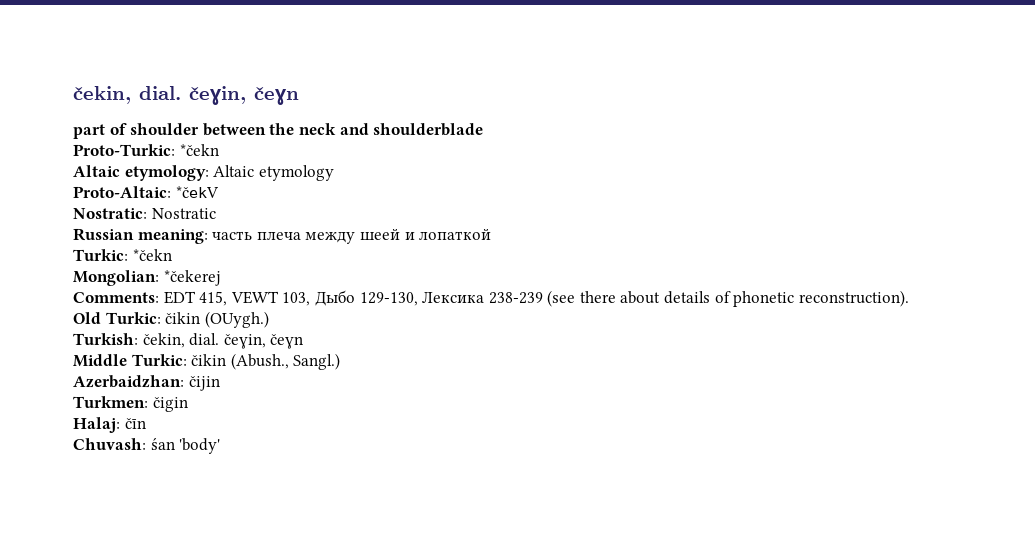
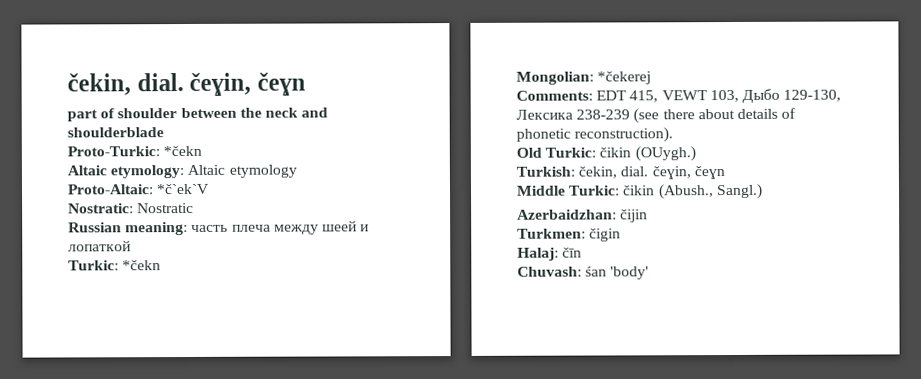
- Proto-Altaic: *čekV
+ Proto-Altaic: *č`ek`V

